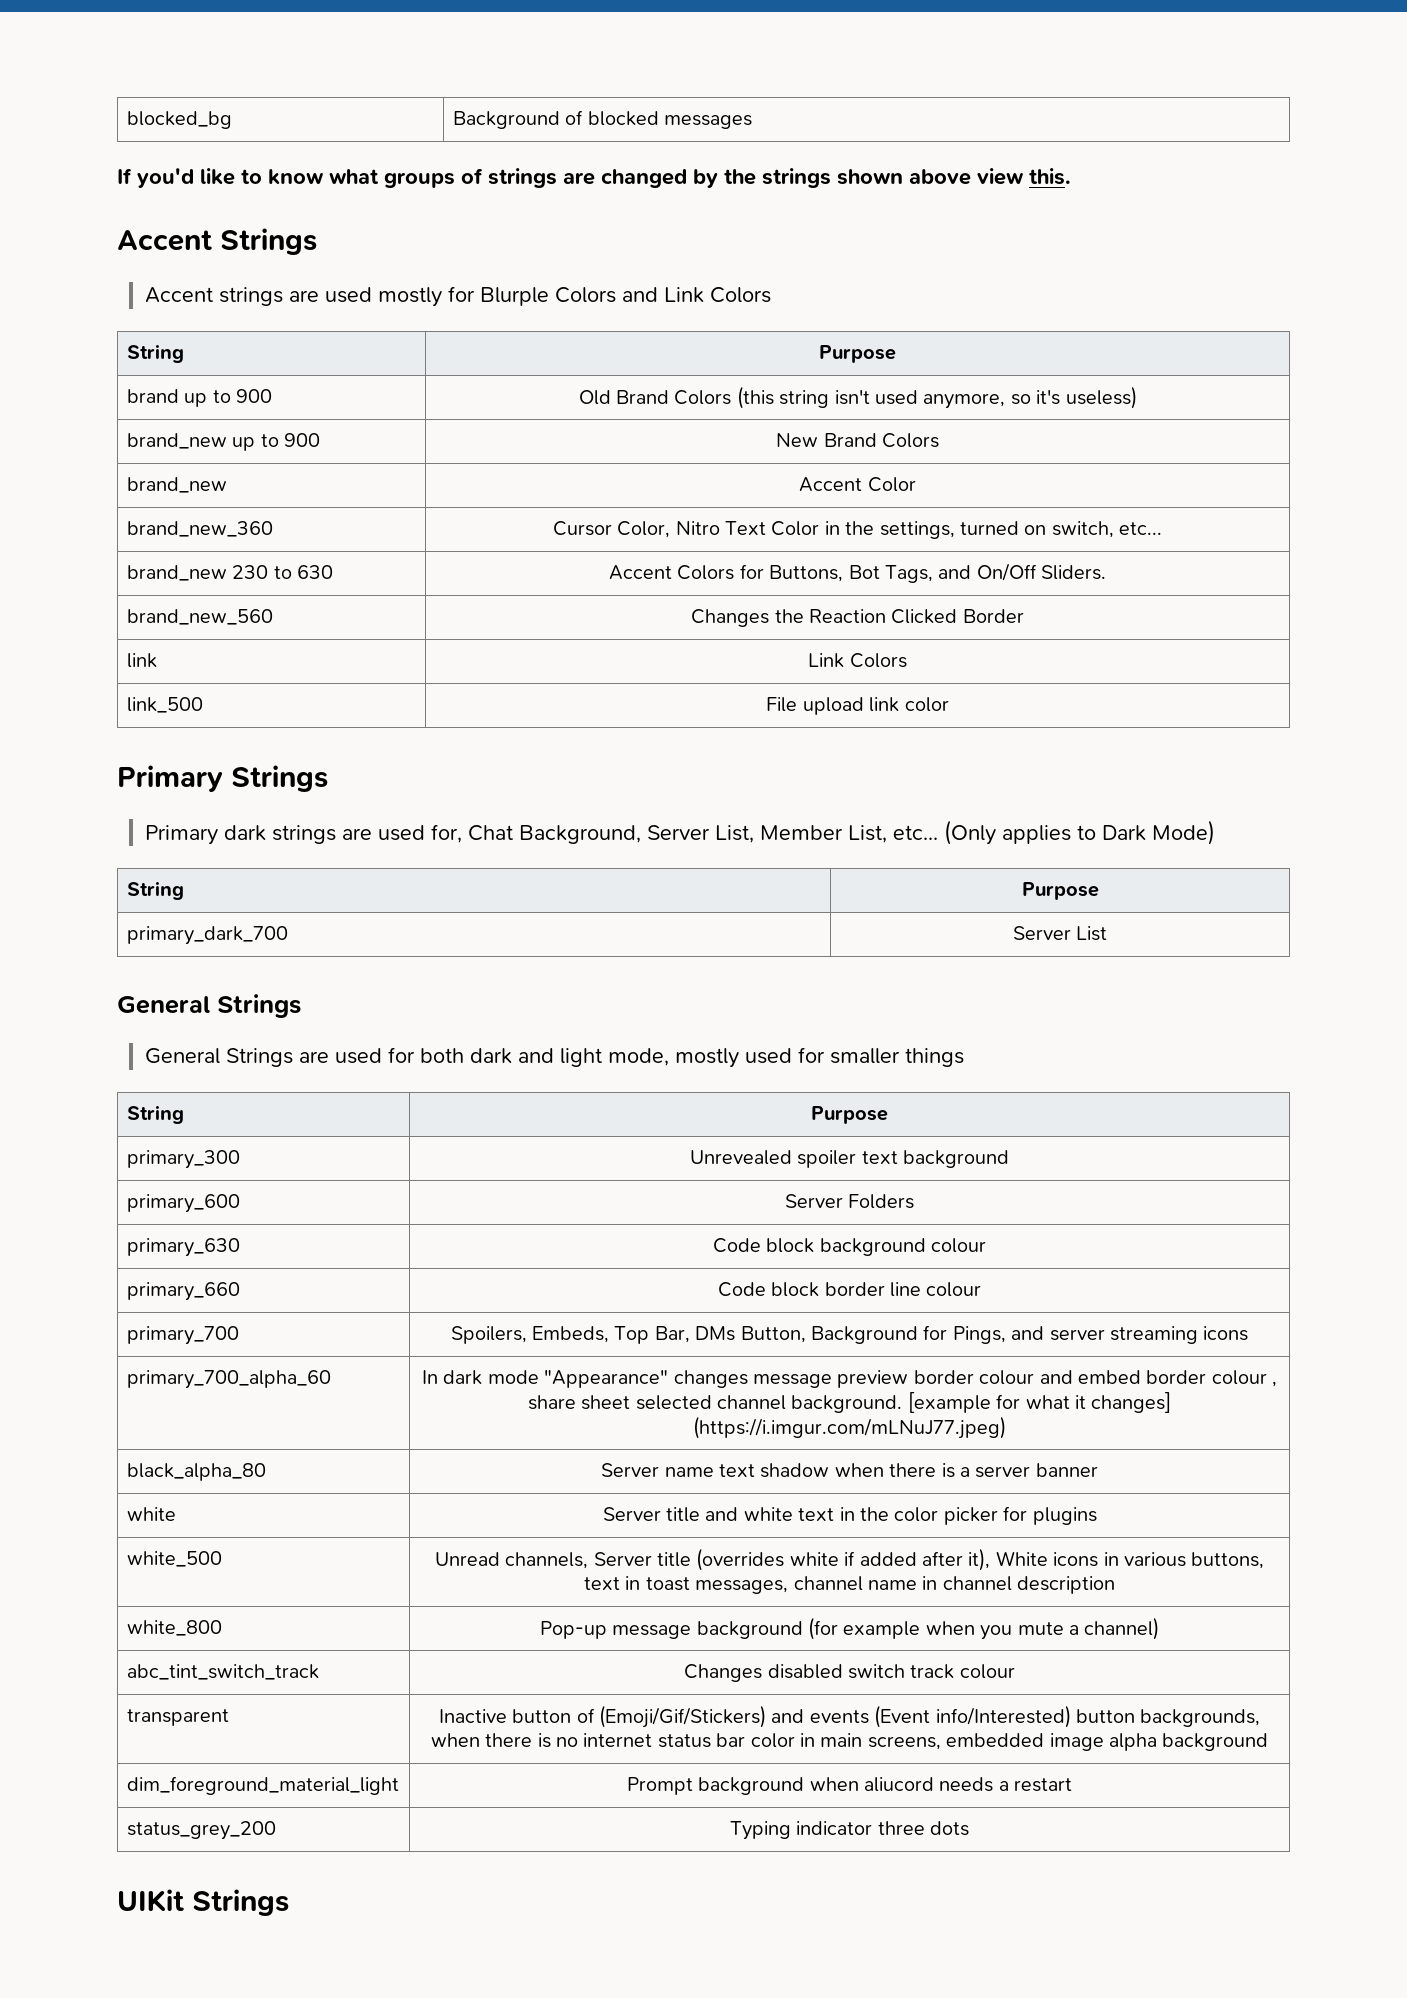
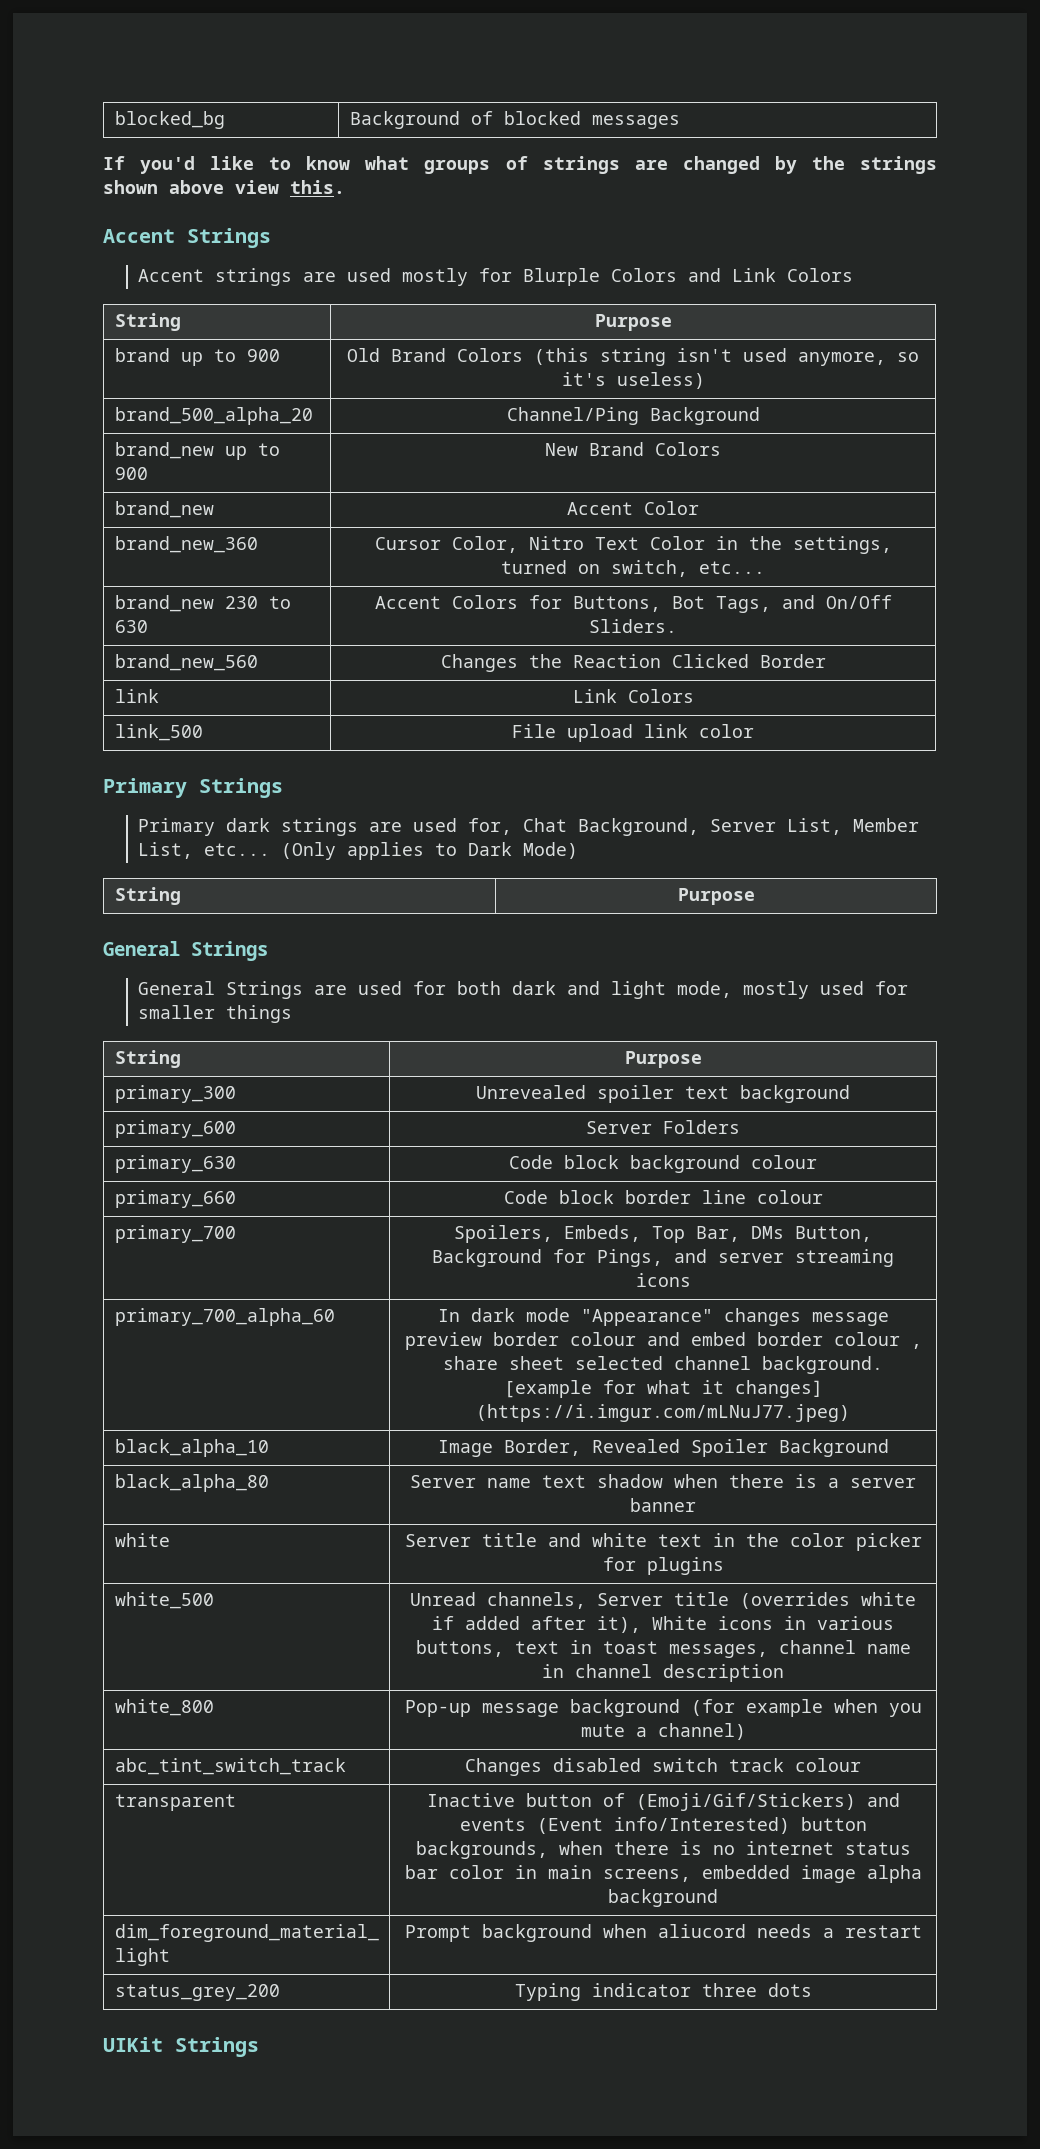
+ brand_500_alpha_20 | Channel/Ping Background
- primary_dark_700 | Server List
+ black_alpha_10 | Image Border, Revealed Spoiler Background

